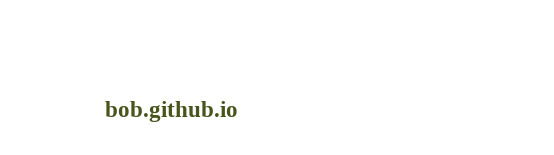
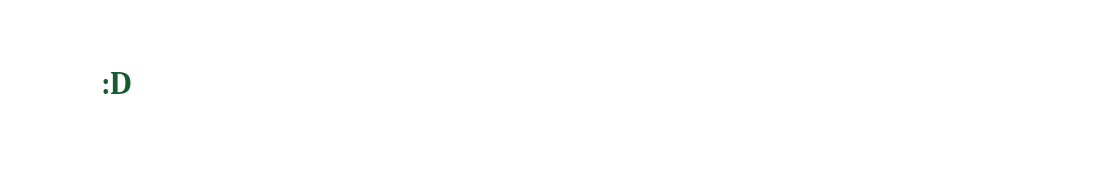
- bob.github.io
+ :D

